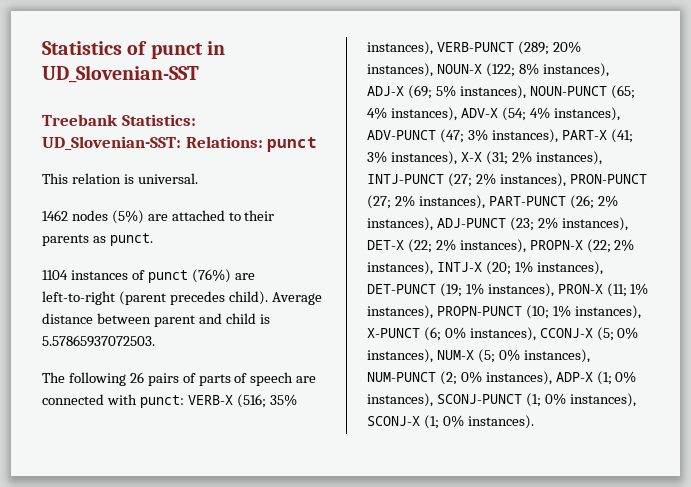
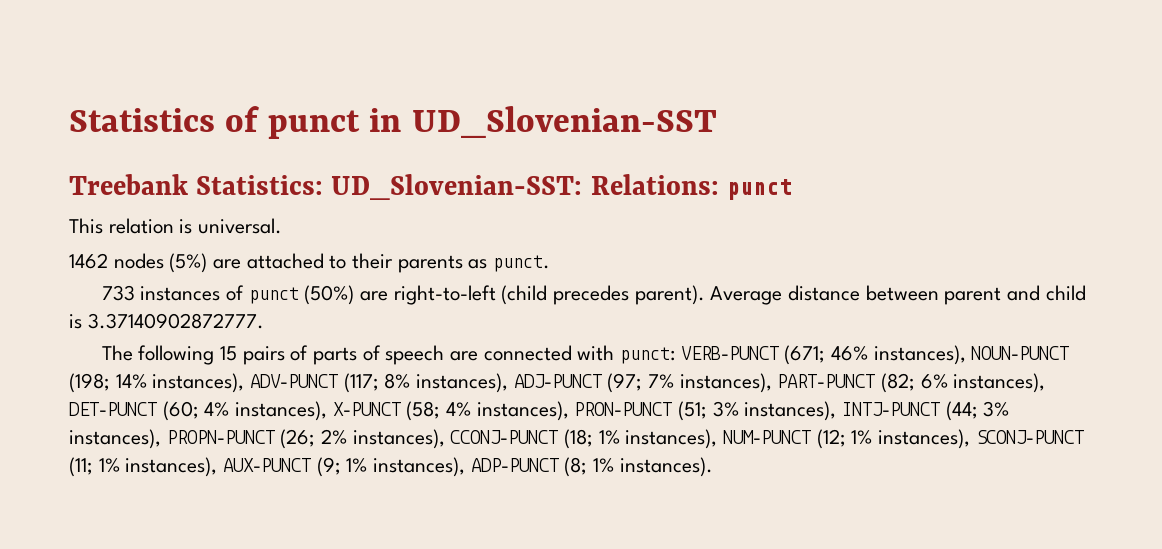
- 1104 instances of punct (76%) are left-to-right (parent precedes child).
+ 733 instances of punct (50%) are right-to-left (child precedes parent).
- Average distance between parent and child is 5.57865937072503.
+ Average distance between parent and child is 3.37140902872777.
- The following 26 pairs of parts of speech are connected with punct: VERB-X (516; 35% instances), VERB-PUNCT (289; 20% instances), NOUN-X (122; 8% instances), ADJ-X (69; 5% instances), NOUN-PUNCT (65; 4% instances), ADV-X (54; 4% instances), ADV-PUNCT (47; 3% instances), PART-X (41; 3% instances), X-X (31; 2% instances), INTJ-PUNCT (27; 2% instances), PRON-PUNCT (27; 2% instances), PART-PUNCT (26; 2% instances), ADJ-PUNCT (23; 2% instances), DET-X (22; 2% instances), PROPN-X (22; 2% instances), INTJ-X (20; 1% instances), DET-PUNCT (19; 1% instances), PRON-X (11; 1% instances), PROPN-PUNCT (10; 1% instances), X-PUNCT (6; 0% instances), CCONJ-X (5; 0% instances), NUM-X (5; 0% instances), NUM-PUNCT (2; 0% instances), ADP-X (1; 0% instances), SCONJ-PUNCT (1; 0% instances), SCONJ-X (1; 0% instances).
+ The following 15 pairs of parts of speech are connected with punct: VERB-PUNCT (671; 46% instances), NOUN-PUNCT (198; 14% instances), ADV-PUNCT (117; 8% instances), ADJ-PUNCT (97; 7% instances), PART-PUNCT (82; 6% instances), DET-PUNCT (60; 4% instances), X-PUNCT (58; 4% instances), PRON-PUNCT (51; 3% instances), INTJ-PUNCT (44; 3% instances), PROPN-PUNCT (26; 2% instances), CCONJ-PUNCT (18; 1% instances), NUM-PUNCT (12; 1% instances), SCONJ-PUNCT (11; 1% instances), AUX-PUNCT (9; 1% instances), ADP-PUNCT (8; 1% instances).

